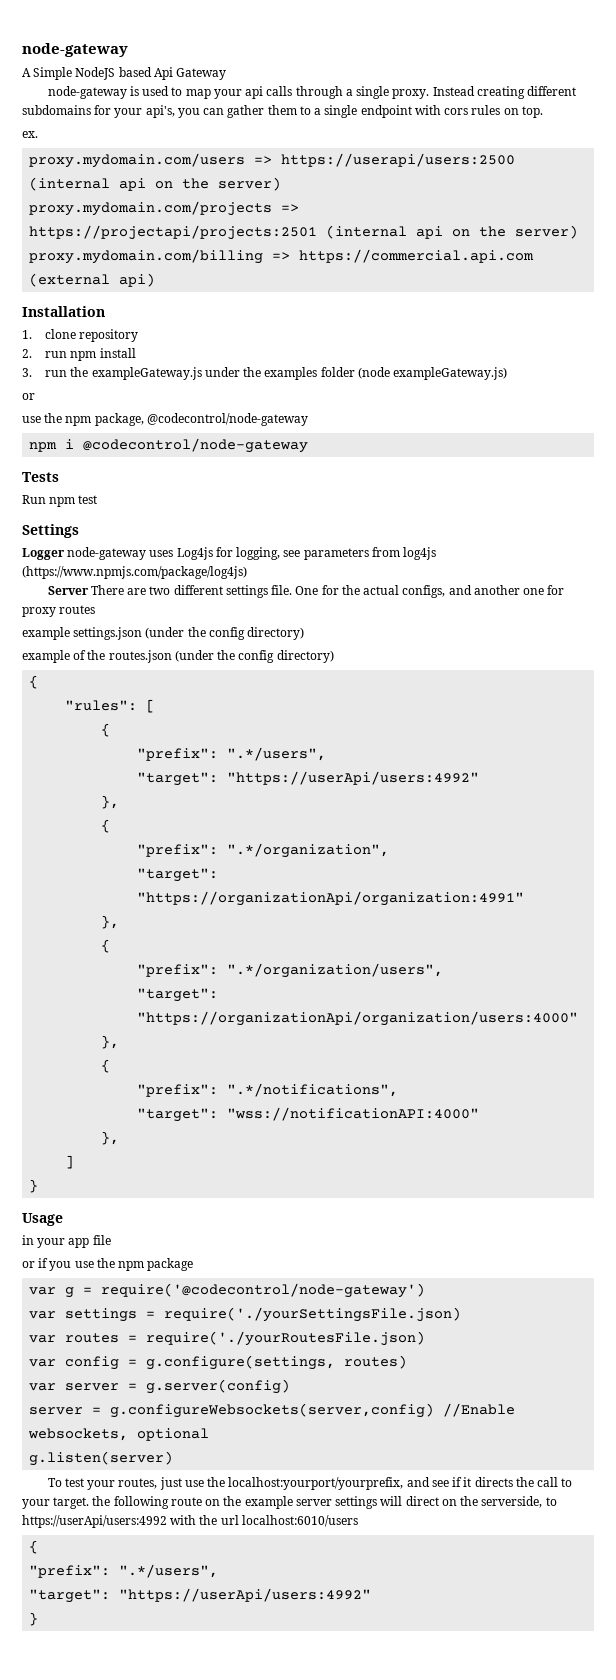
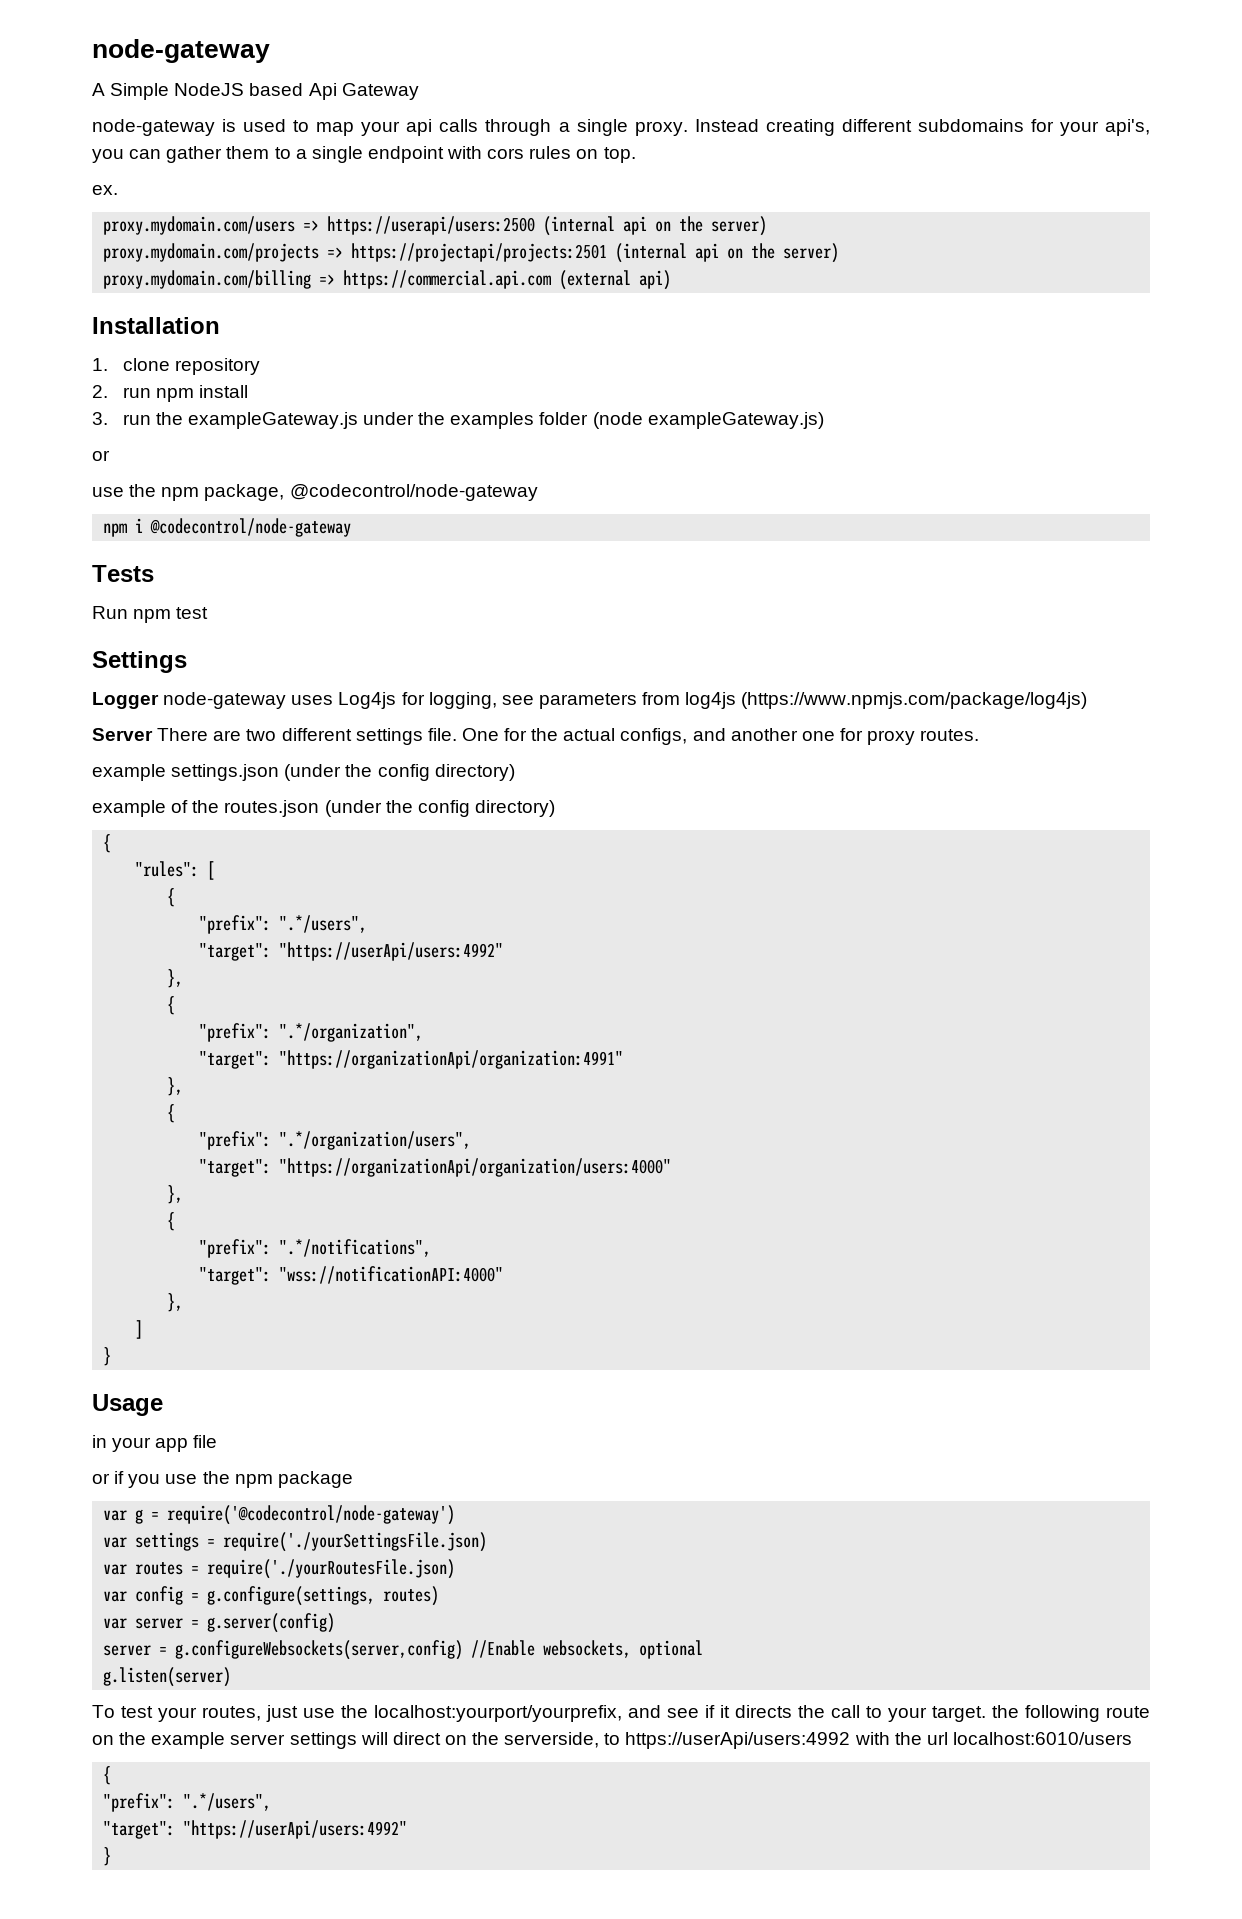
- One for the actual configs, and another one for proxy routes
+ One for the actual configs, and another one for proxy routes.

